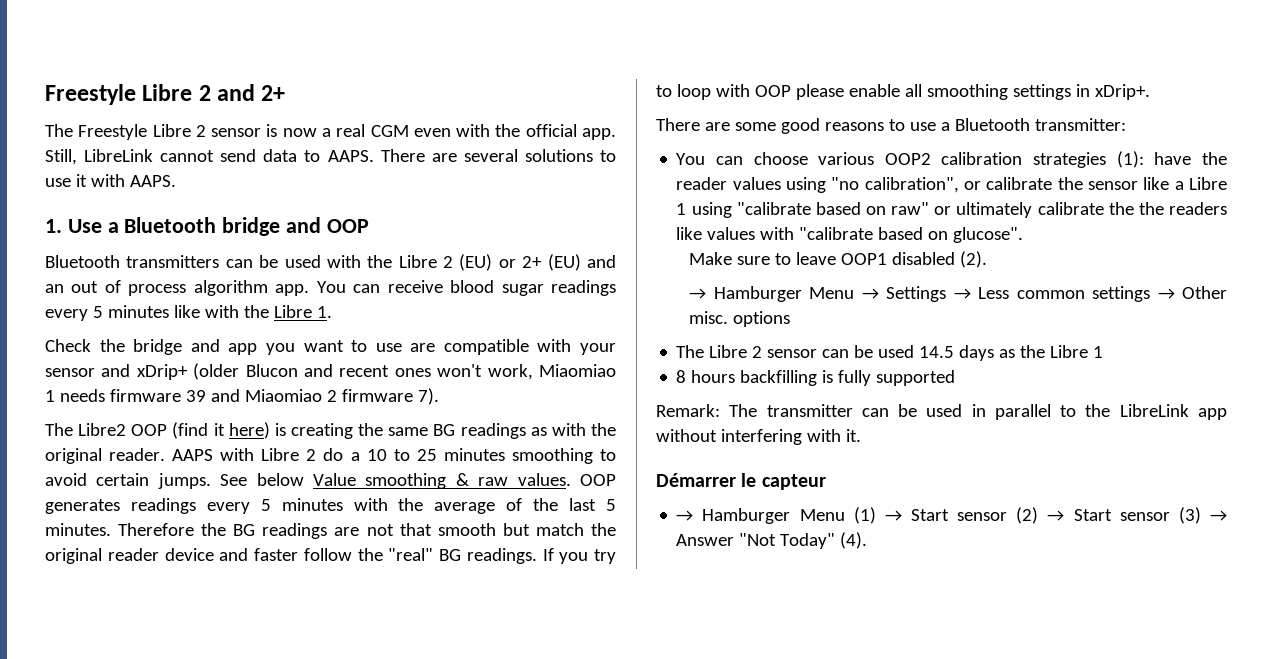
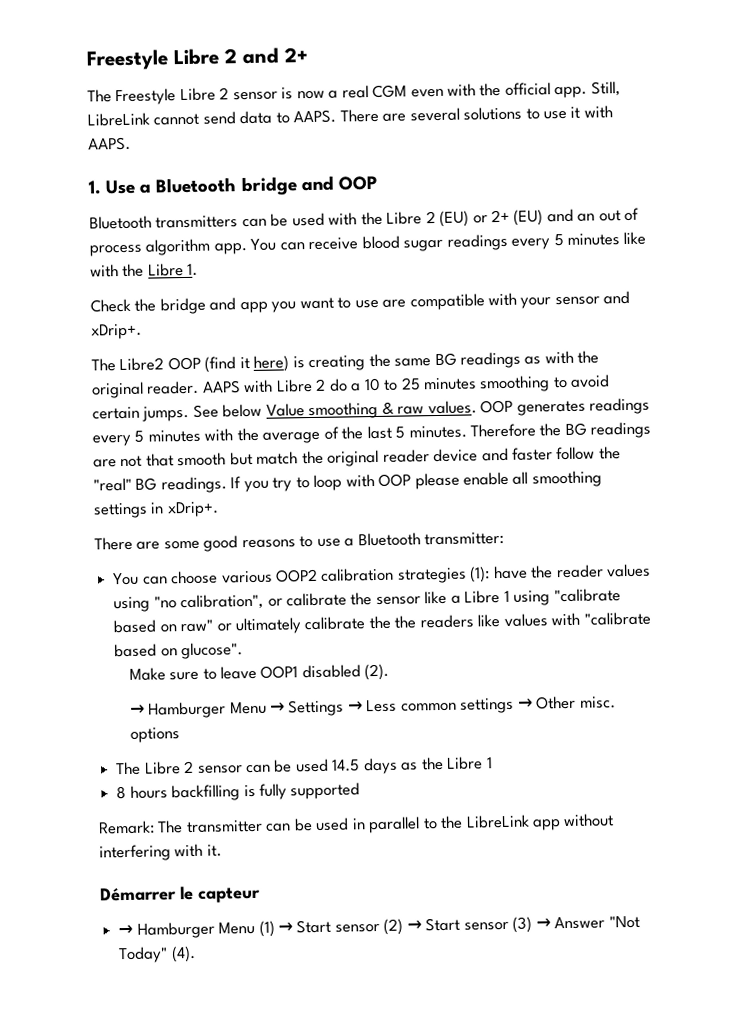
- Check the bridge and app you want to use are compatible with your sensor and xDrip+ (older Blucon and recent ones won't work, Miaomiao 1 needs firmware 39 and Miaomiao 2 firmware 7).
+ Check the bridge and app you want to use are compatible with your sensor and xDrip+.

